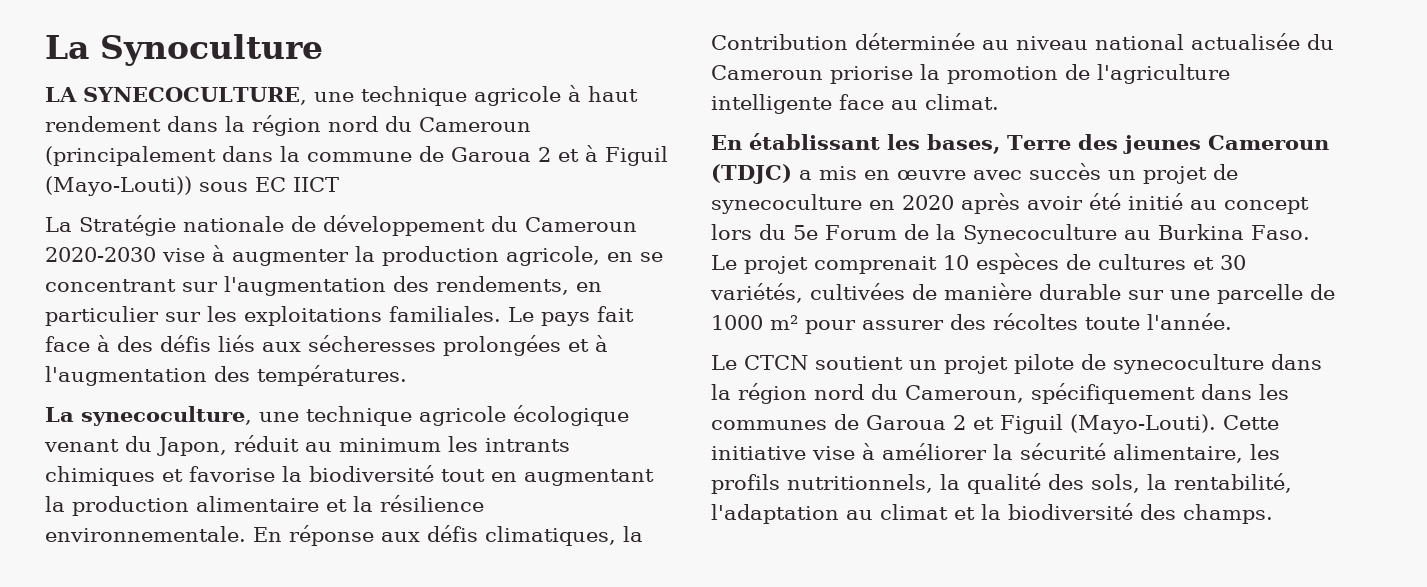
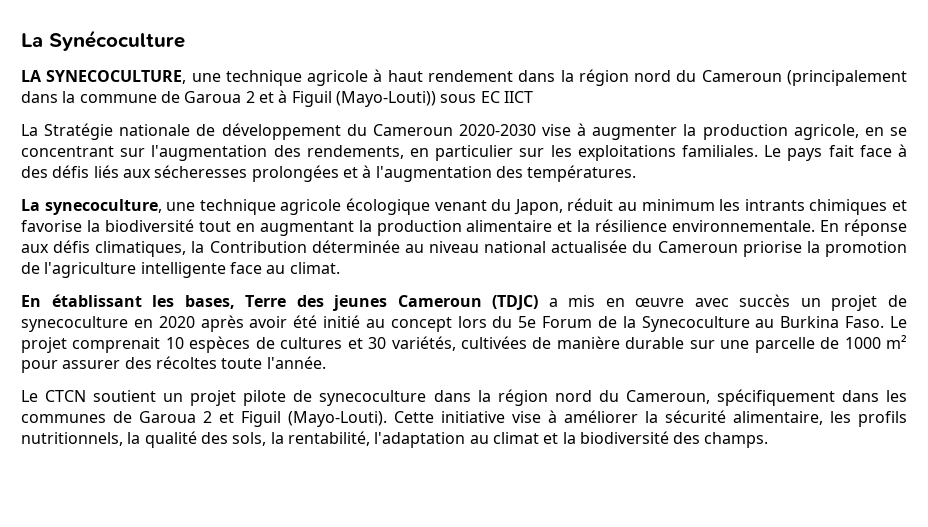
- La Synoculture
+ La Synécoculture

